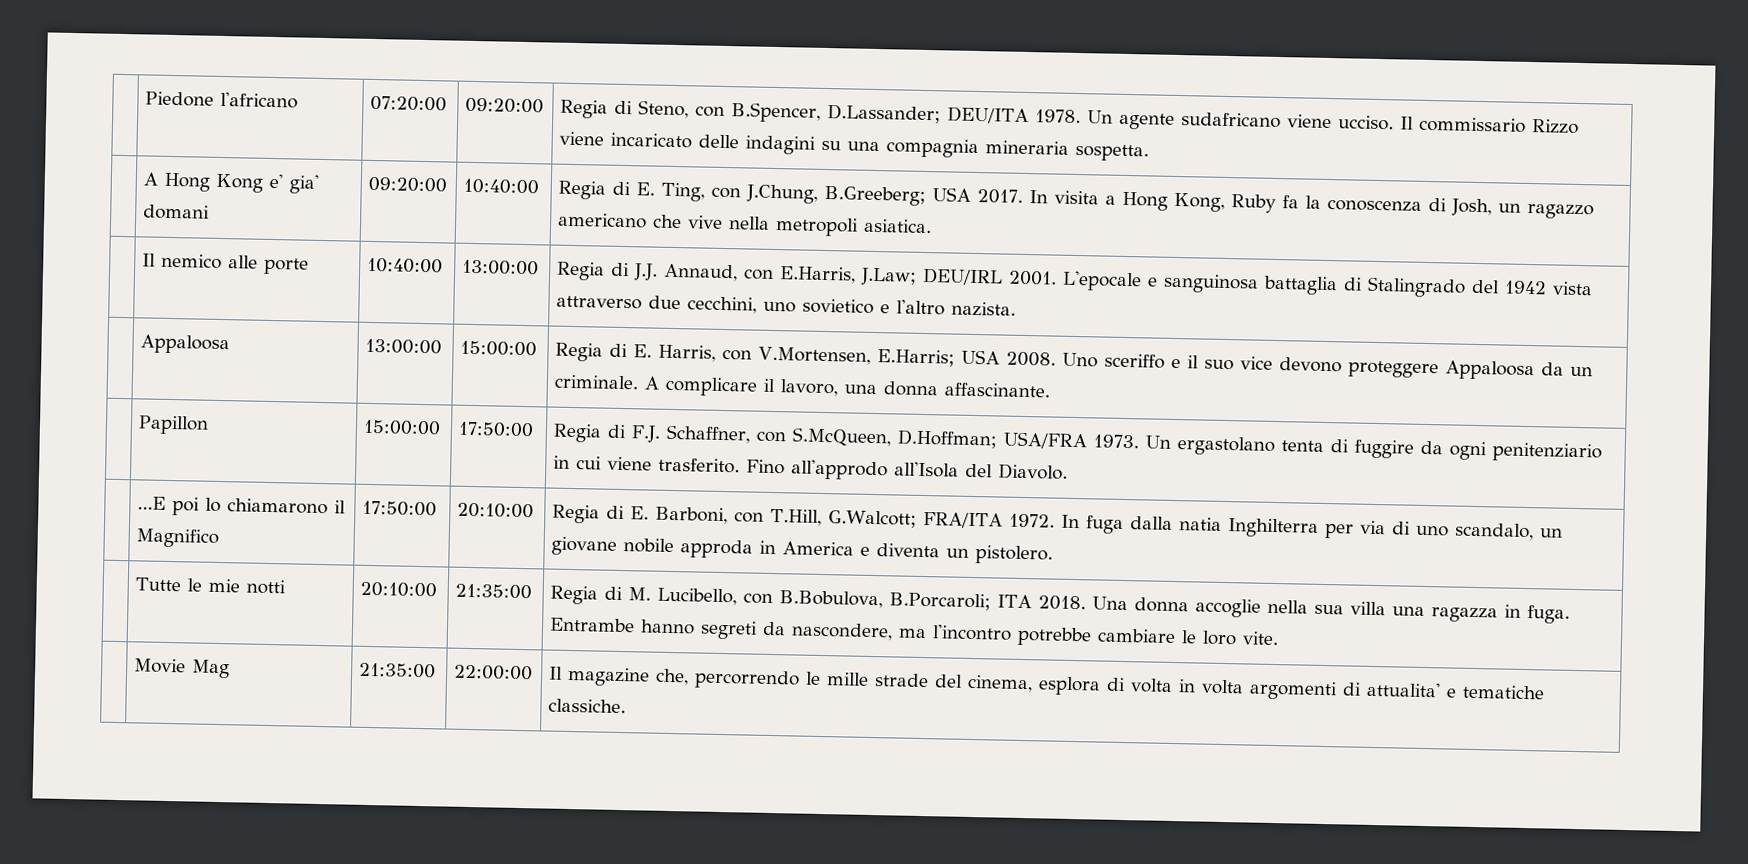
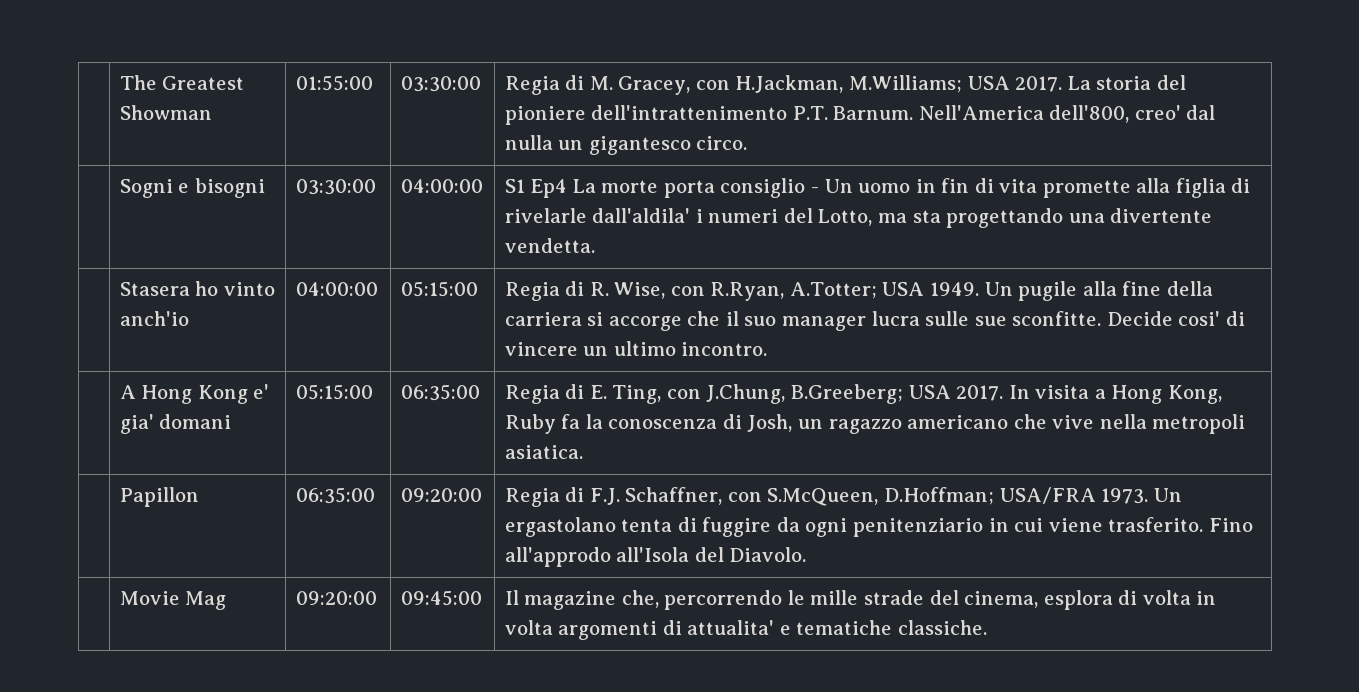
- | Piedone l'africano | 07:20:00 | 09:20:00 | Regia di Steno, con B.Spencer, D.Lassander; DEU/ITA 1978. Un agente sudafricano viene ucciso. Il commissario Rizzo viene incaricato delle indagini su una compagnia mineraria sospetta.
+ | The Greatest Showman | 01:55:00 | 03:30:00 | Regia di M. Gracey, con H.Jackman, M.Williams; USA 2017. La storia del pioniere dell'intrattenimento P.T. Barnum. Nell'America dell'800, creo' dal nulla un gigantesco circo.
+ | Sogni e bisogni | 03:30:00 | 04:00:00 | S1 Ep4 La morte porta consiglio - Un uomo in fin di vita promette alla figlia di rivelarle dall'aldila' i numeri del Lotto, ma sta progettando una divertente vendetta.
+ | Stasera ho vinto anch'io | 04:00:00 | 05:15:00 | Regia di R. Wise, con R.Ryan, A.Totter; USA 1949. Un pugile alla fine della carriera si accorge che il suo manager lucra sulle sue sconfitte. Decide cosi' di vincere un ultimo incontro.
- | A Hong Kong e' gia' domani | 09:20:00 | 10:40:00 | Regia di E. Ting, con J.Chung, B.Greeberg; USA 2017. In visita a Hong Kong, Ruby fa la conoscenza di Josh, un ragazzo americano che vive nella metropoli asiatica.
+ | A Hong Kong e' gia' domani | 05:15:00 | 06:35:00 | Regia di E. Ting, con J.Chung, B.Greeberg; USA 2017. In visita a Hong Kong, Ruby fa la conoscenza di Josh, un ragazzo americano che vive nella metropoli asiatica.
- | Il nemico alle porte | 10:40:00 | 13:00:00 | Regia di J.J. Annaud, con E.Harris, J.Law; DEU/IRL 2001. L'epocale e sanguinosa battaglia di Stalingrado del 1942 vista attraverso due cecchini, uno sovietico e l'altro nazista.
- | Appaloosa | 13:00:00 | 15:00:00 | Regia di E. Harris, con V.Mortensen, E.Harris; USA 2008. Uno sceriffo e il suo vice devono proteggere Appaloosa da un criminale. A complicare il lavoro, una donna affascinante.
- | Papillon | 15:00:00 | 17:50:00 | Regia di F.J. Schaffner, con S.McQueen, D.Hoffman; USA/FRA 1973. Un ergastolano tenta di fuggire da ogni penitenziario in cui viene trasferito. Fino all'approdo all'Isola del Diavolo.
+ | Papillon | 06:35:00 | 09:20:00 | Regia di F.J. Schaffner, con S.McQueen, D.Hoffman; USA/FRA 1973. Un ergastolano tenta di fuggire da ogni penitenziario in cui viene trasferito. Fino all'approdo all'Isola del Diavolo.
- | ...E poi lo chiamarono il Magnifico | 17:50:00 | 20:10:00 | Regia di E. Barboni, con T.Hill, G.Walcott; FRA/ITA 1972. In fuga dalla natia Inghilterra per via di uno scandalo, un giovane nobile approda in America e diventa un pistolero.
- | Tutte le mie notti | 20:10:00 | 21:35:00 | Regia di M. Lucibello, con B.Bobulova, B.Porcaroli; ITA 2018. Una donna accoglie nella sua villa una ragazza in fuga. Entrambe hanno segreti da nascondere, ma l'incontro potrebbe cambiare le loro vite.
- | Movie Mag | 21:35:00 | 22:00:00 | Il magazine che, percorrendo le mille strade del cinema, esplora di volta in volta argomenti di attualita' e tematiche classiche.
+ | Movie Mag | 09:20:00 | 09:45:00 | Il magazine che, percorrendo le mille strade del cinema, esplora di volta in volta argomenti di attualita' e tematiche classiche.

